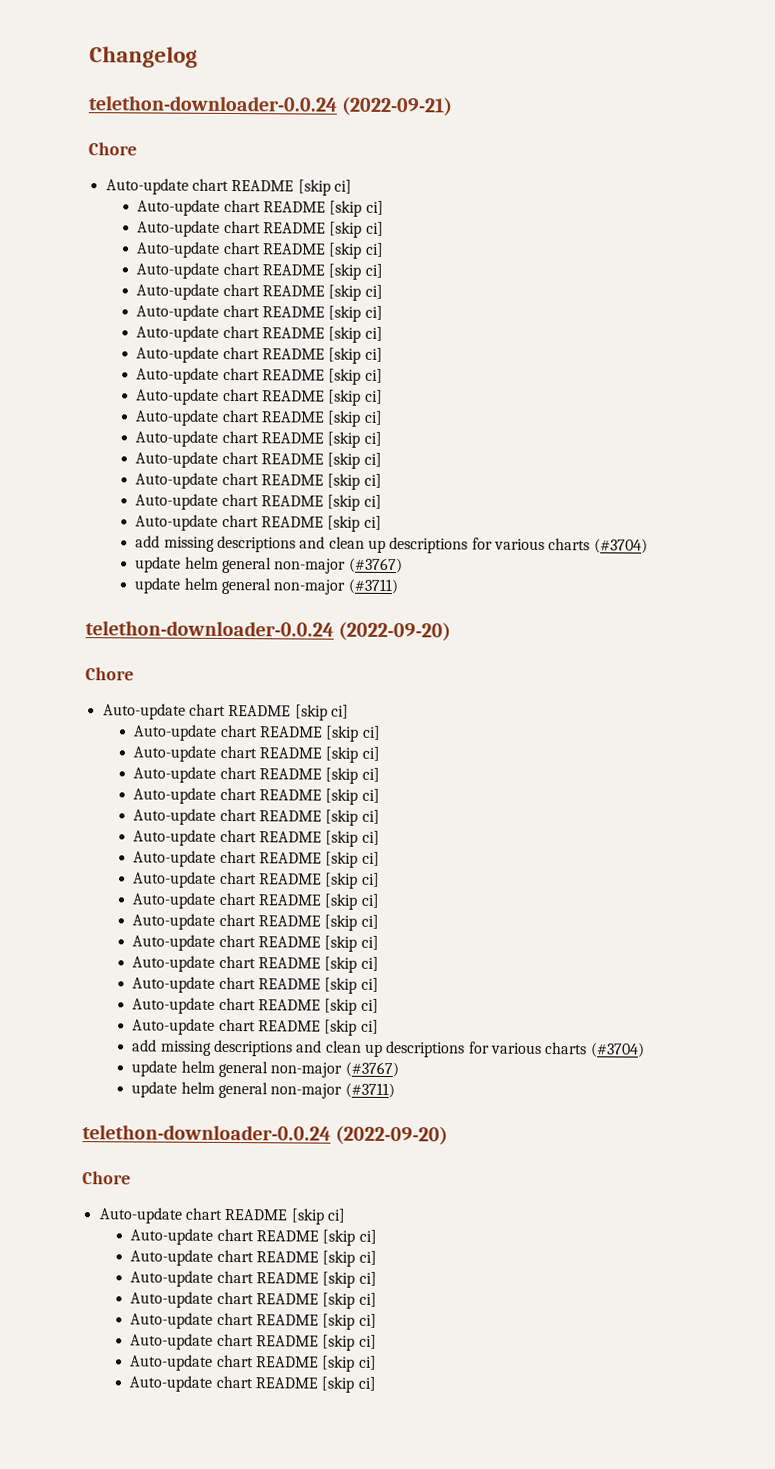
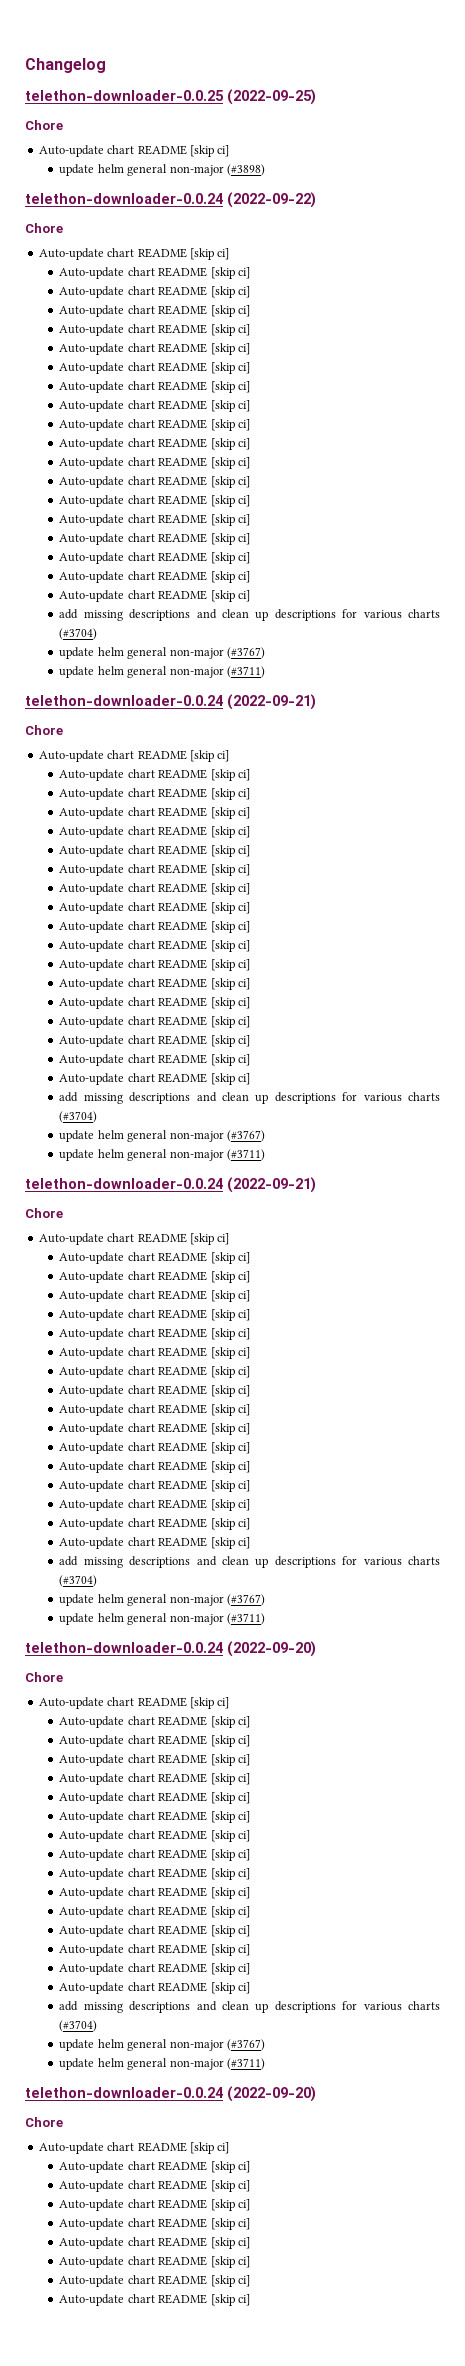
+ telethon-downloader-0.0.25 (2022-09-25)
+ Chore
+ Auto-update chart README [skip ci]
+ update helm general non-major (#3898)
+ telethon-downloader-0.0.24 (2022-09-22)
+ Chore
+ Auto-update chart README [skip ci]
+ Auto-update chart README [skip ci]
+ Auto-update chart README [skip ci]
+ Auto-update chart README [skip ci]
+ Auto-update chart README [skip ci]
+ Auto-update chart README [skip ci]
+ Auto-update chart README [skip ci]
+ Auto-update chart README [skip ci]
+ Auto-update chart README [skip ci]
+ Auto-update chart README [skip ci]
+ Auto-update chart README [skip ci]
+ Auto-update chart README [skip ci]
+ Auto-update chart README [skip ci]
+ Auto-update chart README [skip ci]
+ Auto-update chart README [skip ci]
+ Auto-update chart README [skip ci]
+ Auto-update chart README [skip ci]
+ Auto-update chart README [skip ci]
+ Auto-update chart README [skip ci]
+ add missing descriptions and clean up descriptions for various charts (#3704)
+ update helm general non-major (#3767)
+ update helm general non-major (#3711)
+ telethon-downloader-0.0.24 (2022-09-21)
+ Chore
+ Auto-update chart README [skip ci]
+ Auto-update chart README [skip ci]
+ Auto-update chart README [skip ci]
+ Auto-update chart README [skip ci]
+ Auto-update chart README [skip ci]
+ Auto-update chart README [skip ci]
+ Auto-update chart README [skip ci]
+ Auto-update chart README [skip ci]
+ Auto-update chart README [skip ci]
+ Auto-update chart README [skip ci]
+ Auto-update chart README [skip ci]
+ Auto-update chart README [skip ci]
+ Auto-update chart README [skip ci]
+ Auto-update chart README [skip ci]
+ Auto-update chart README [skip ci]
+ Auto-update chart README [skip ci]
+ Auto-update chart README [skip ci]
+ Auto-update chart README [skip ci]
+ add missing descriptions and clean up descriptions for various charts (#3704)
+ update helm general non-major (#3767)
+ update helm general non-major (#3711)

